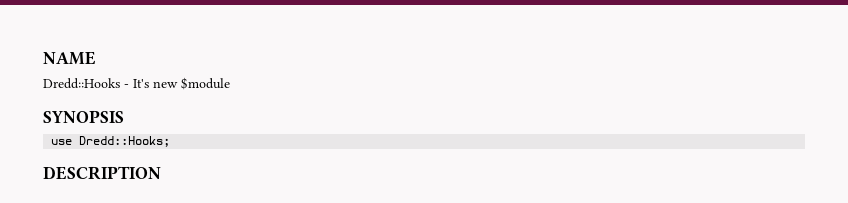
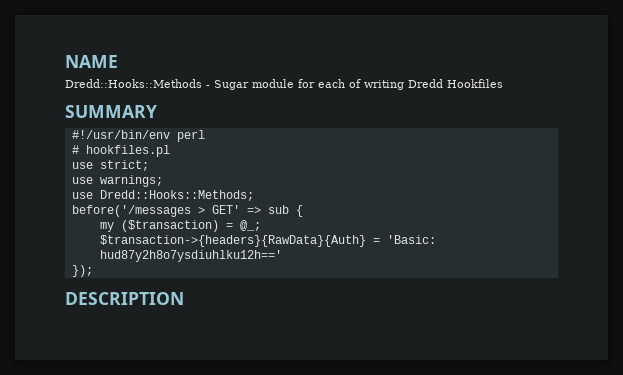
- Dredd::Hooks - It's new $module
- SYNOPSIS
- use Dredd::Hooks;
+ Dredd::Hooks::Methods - Sugar module for each of writing Dredd Hookfiles
+ SUMMARY
+ #!/usr/bin/env perl
+ # hookfiles.pl
+ use strict;
+ use warnings;
+ use Dredd::Hooks::Methods;
+ before('/messages > GET' => sub {
+ my ($transaction) = @_;
+ $transaction->{headers}{RawData}{Auth} = 'Basic: hud87y2h8o7ysdiuhlku12h=='
+ });

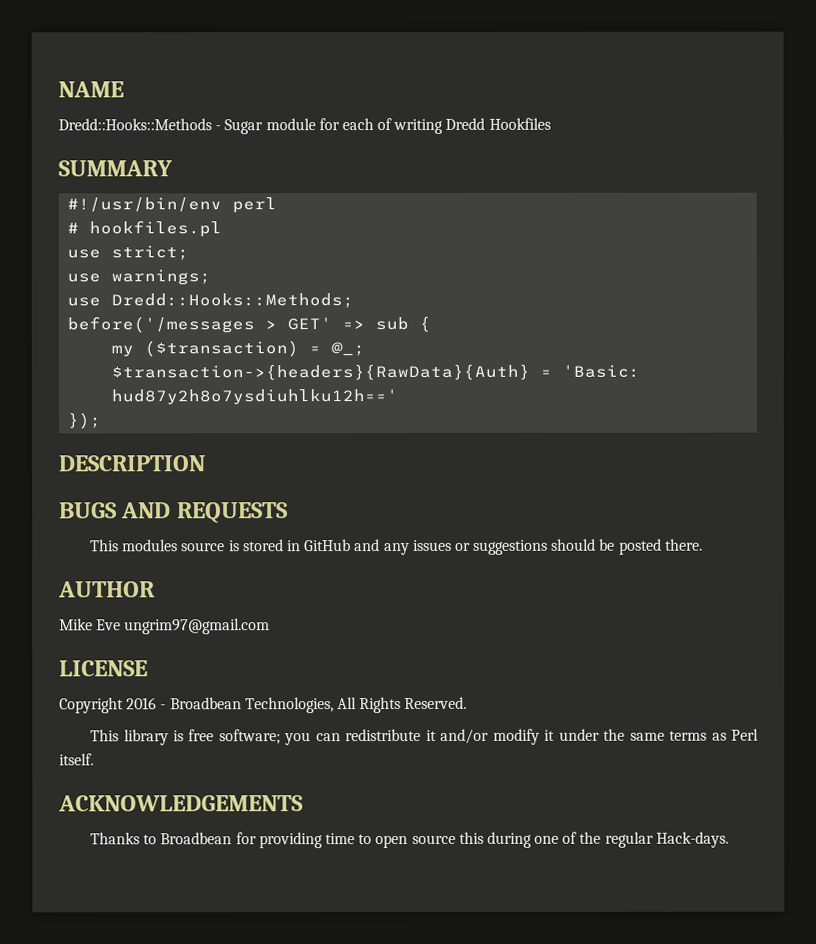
+ BUGS AND REQUESTS
+ This modules source is stored in GitHub and any issues or suggestions should be posted there.
+ AUTHOR
+ Mike Eve ungrim97@gmail.com
+ LICENSE
+ Copyright 2016 - Broadbean Technologies, All Rights Reserved.
+ This library is free software; you can redistribute it and/or modify it under the same terms as Perl itself.
+ ACKNOWLEDGEMENTS
+ Thanks to Broadbean for providing time to open source this during one of the regular Hack-days.

